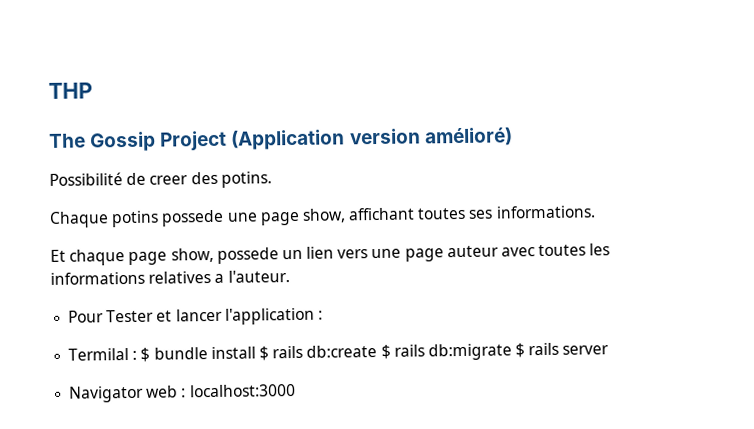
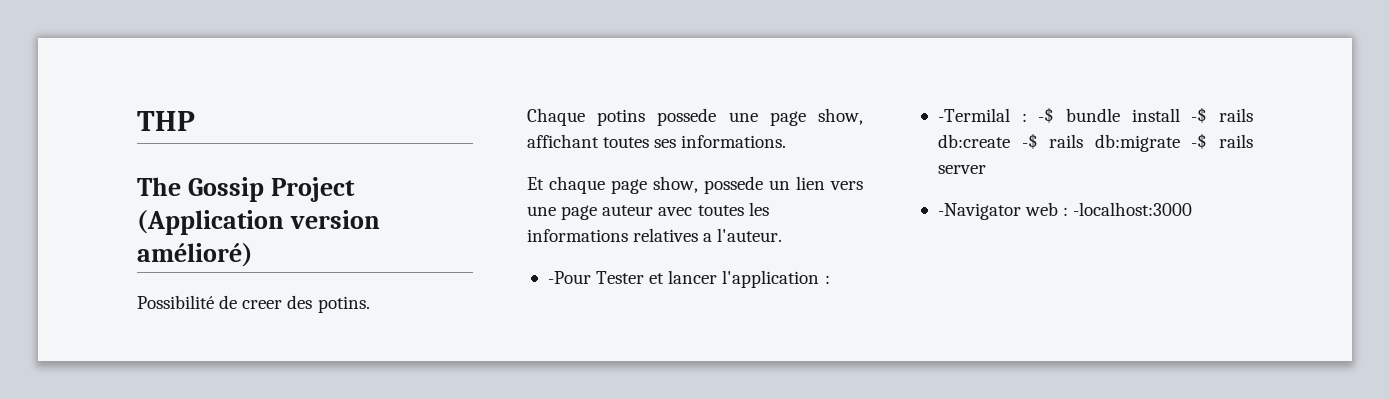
- Pour Tester et lancer l'application :
+ -Pour Tester et lancer l'application :
- Termilal : $ bundle install $ rails db:create $ rails db:migrate $ rails server
+ -Termilal : -$ bundle install -$ rails db:create -$ rails db:migrate -$ rails server
- Navigator web : localhost:3000
+ -Navigator web : -localhost:3000

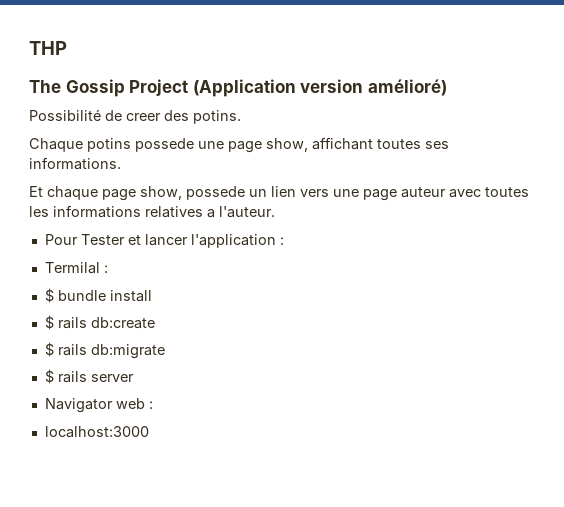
- -Pour Tester et lancer l'application :
+ Pour Tester et lancer l'application :
- -Termilal : -$ bundle install -$ rails db:create -$ rails db:migrate -$ rails server
+ Termilal :
+ $ bundle install
+ $ rails db:create
+ $ rails db:migrate
+ $ rails server
- -Navigator web : -localhost:3000
+ Navigator web :
+ localhost:3000

